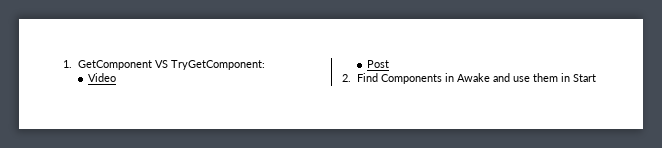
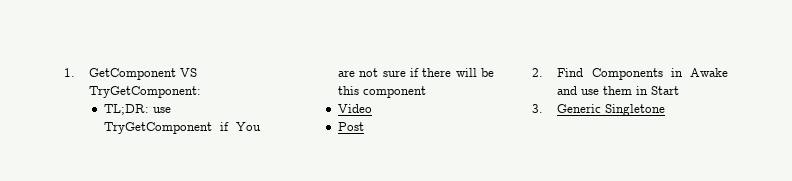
+ TL;DR: use TryGetComponent if You are not sure if there will be this component
+ 3. Generic Singletone

